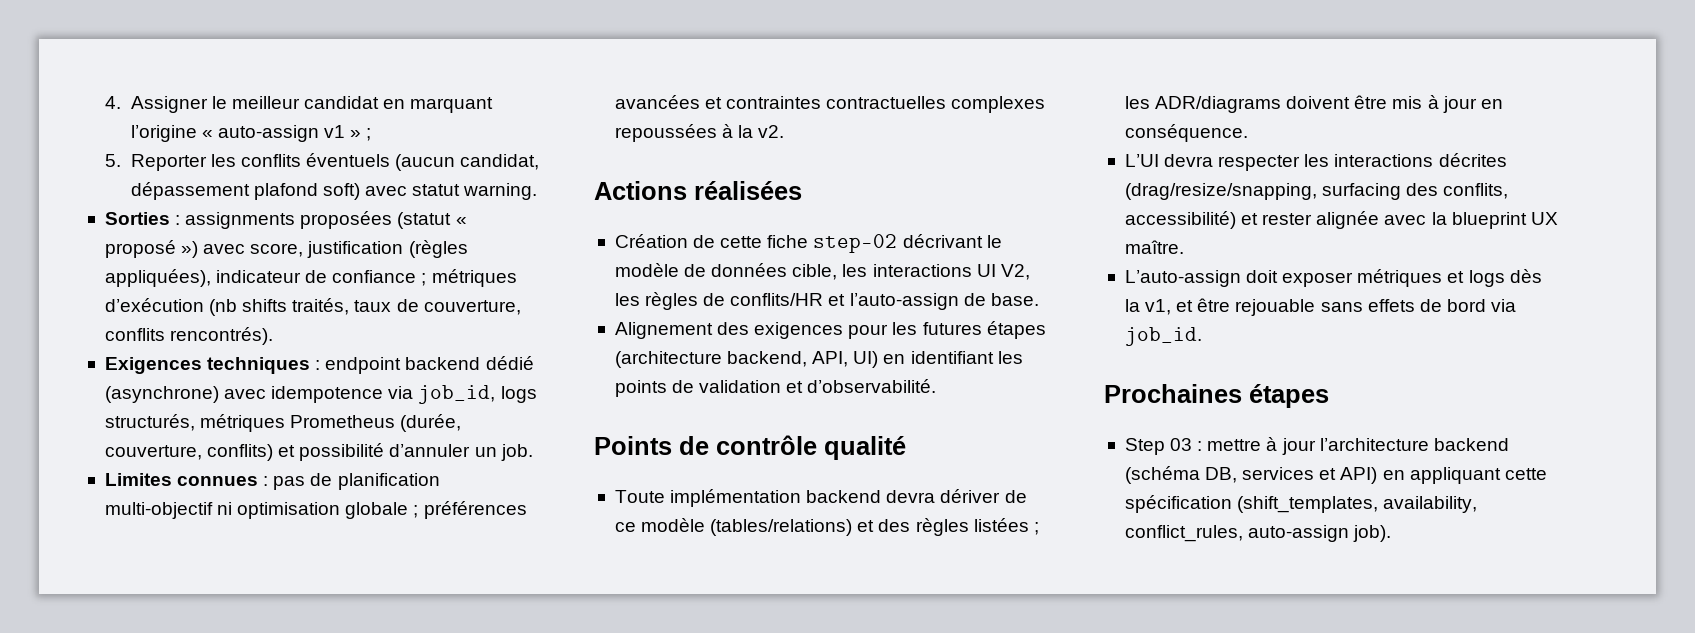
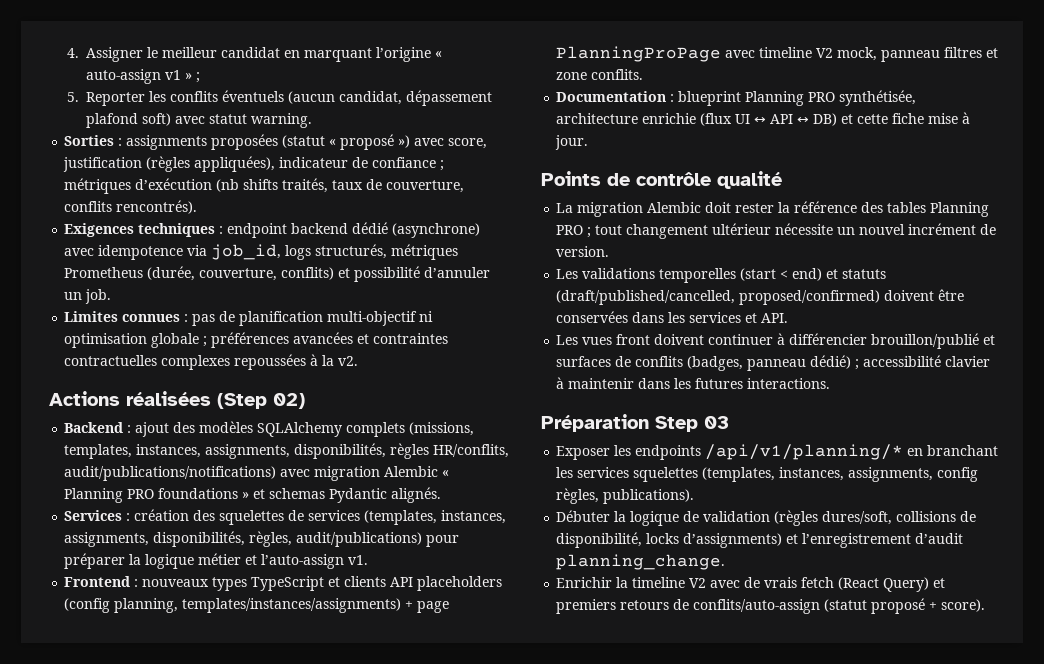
- Actions réalisées
- Création de cette fiche step-02 décrivant le modèle de données cible, les interactions UI V2, les règles de conflits/HR et l’auto-assign de base.
- Alignement des exigences pour les futures étapes (architecture backend, API, UI) en identifiant les points de validation et d’observabilité.
+ Actions réalisées (Step 02)
+ Backend : ajout des modèles SQLAlchemy complets (missions, templates, instances, assignments, disponibilités, règles HR/conflits, audit/publications/notifications) avec migration Alembic « Planning PRO foundations » et schemas Pydantic alignés.
+ Services : création des squelettes de services (templates, instances, assignments, disponibilités, règles, audit/publications) pour préparer la logique métier et l’auto-assign v1.
+ Frontend : nouveaux types TypeScript et clients API placeholders (config planning, templates/instances/assignments) + page PlanningProPage avec timeline V2 mock, panneau filtres et zone conflits.
+ Documentation : blueprint Planning PRO synthétisée, architecture enrichie (flux UI ↔ API ↔ DB) et cette fiche mise à jour.
  Points de contrôle qualité
- Toute implémentation backend devra dériver de ce modèle (tables/relations) et des règles listées ; les ADR/diagrams doivent être mis à jour en conséquence.
- L’UI devra respecter les interactions décrites (drag/resize/snapping, surfacing des conflits, accessibilité) et rester alignée avec la blueprint UX maître.
- L’auto-assign doit exposer métriques et logs dès la v1, et être rejouable sans effets de bord via job_id.
- Prochaines étapes
- Step 03 : mettre à jour l’architecture backend (schéma DB, services et API) en appliquant cette spécification (shift_templates, availability, conflict_rules, auto-assign job).
+ La migration Alembic doit rester la référence des tables Planning PRO ; tout changement ultérieur nécessite un nouvel incrément de version.
+ Les validations temporelles (start < end) et statuts (draft/published/cancelled, proposed/confirmed) doivent être conservées dans les services et API.
+ Les vues front doivent continuer à différencier brouillon/publié et surfaces de conflits (badges, panneau dédié) ; accessibilité clavier à maintenir dans les futures interactions.
+ Préparation Step 03
+ Exposer les endpoints /api/v1/planning/* en branchant les services squelettes (templates, instances, assignments, config règles, publications).
+ Débuter la logique de validation (règles dures/soft, collisions de disponibilité, locks d’assignments) et l’enregistrement d’audit planning_change.
+ Enrichir la timeline V2 avec de vrais fetch (React Query) et premiers retours de conflits/auto-assign (statut proposé + score).

